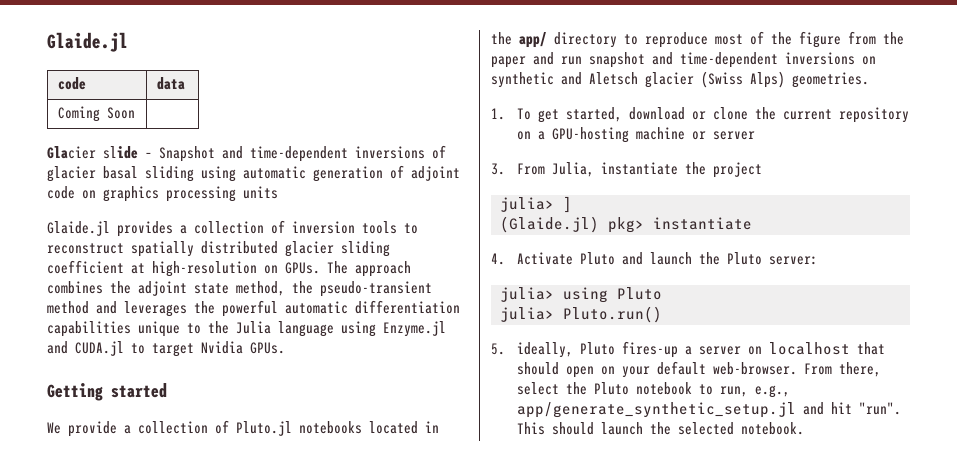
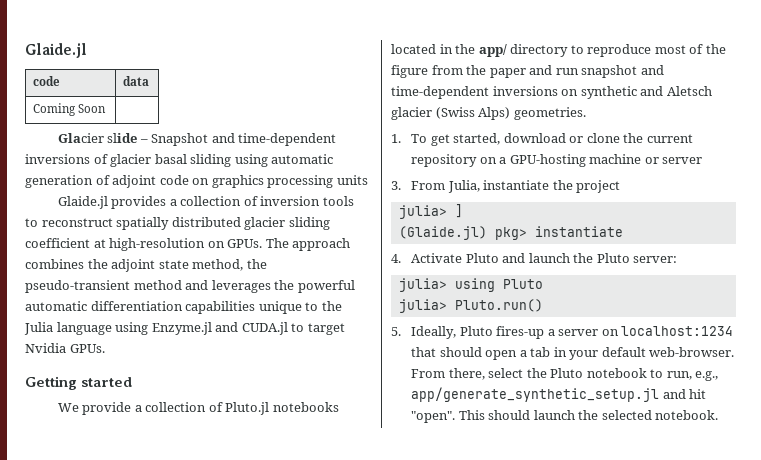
- 5. ideally, Pluto fires-up a server on localhost that should open on your default web-browser.
+ 5. Ideally, Pluto fires-up a server on localhost:1234 that should open a tab in your default web-browser.
- From there, select the Pluto notebook to run, e.g., app/generate_synthetic_setup.jl and hit "run".
+ From there, select the Pluto notebook to run, e.g., app/generate_synthetic_setup.jl and hit "open".

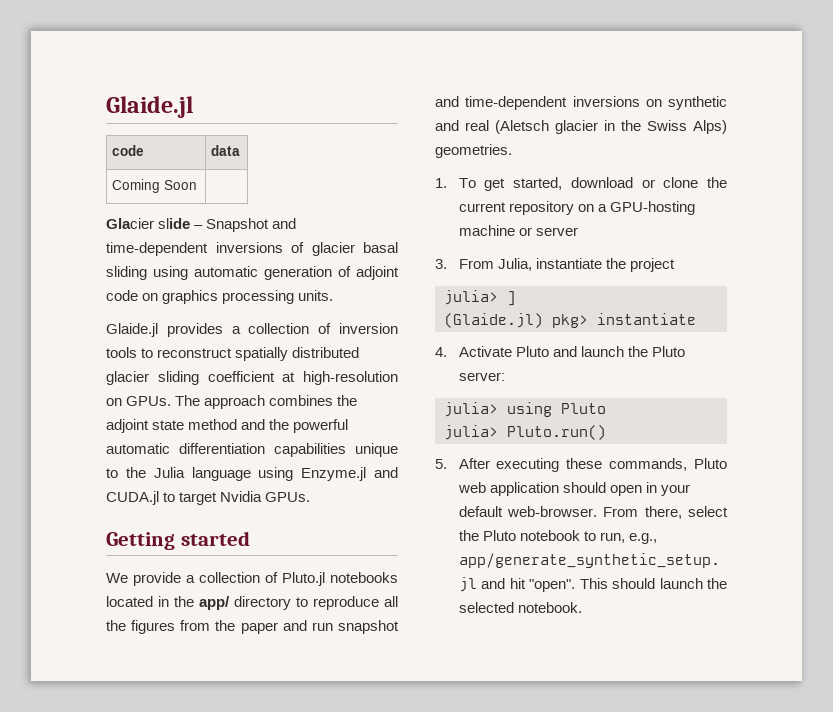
- Glacier slide – Snapshot and time-dependent inversions of glacier basal sliding using automatic generation of adjoint code on graphics processing units
+ Glacier slide – Snapshot and time-dependent inversions of glacier basal sliding using automatic generation of adjoint code on graphics processing units.
- The approach combines the adjoint state method, the pseudo-transient method and leverages the powerful automatic differentiation capabilities unique to the Julia language using Enzyme.jl and CUDA.jl to target Nvidia GPUs.
+ The approach combines the adjoint state method and the powerful automatic differentiation capabilities unique to the Julia language using Enzyme.jl and CUDA.jl to target Nvidia GPUs.
- We provide a collection of Pluto.jl notebooks located in the app/ directory to reproduce most of the figure from the paper and run snapshot and time-dependent inversions on synthetic and Aletsch glacier (Swiss Alps) geometries.
+ We provide a collection of Pluto.jl notebooks located in the app/ directory to reproduce all the figures from the paper and run snapshot and time-dependent inversions on synthetic and real (Aletsch glacier in the Swiss Alps) geometries.
- 5. Ideally, Pluto fires-up a server on localhost:1234 that should open a tab in your default web-browser.
+ 5. After executing these commands, Pluto web application should open in your default web-browser.

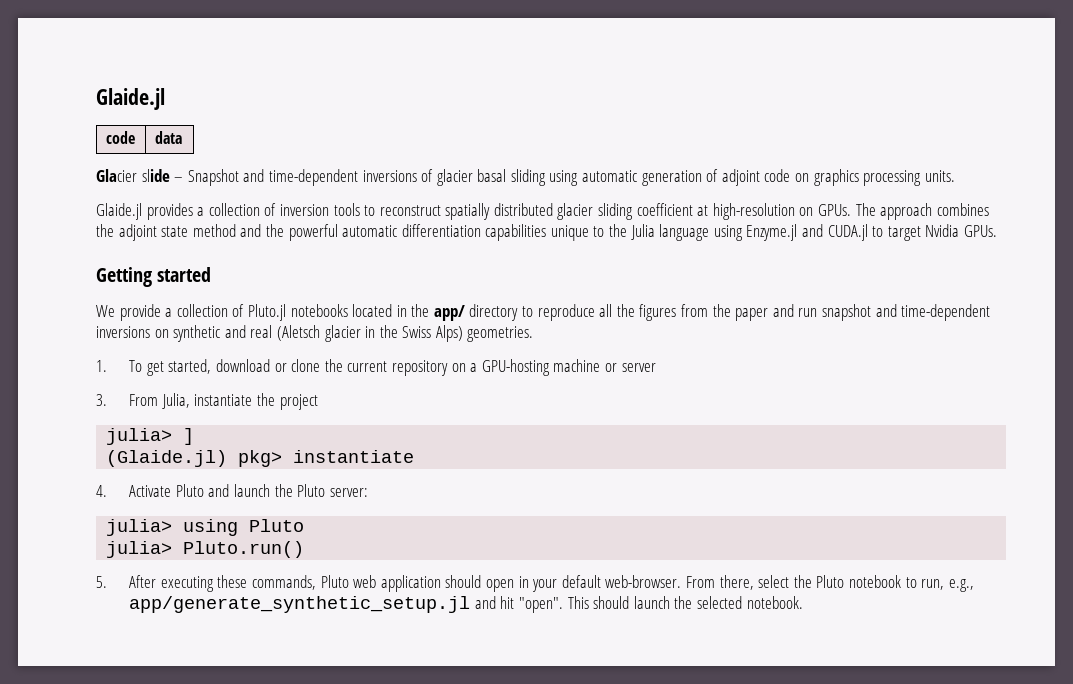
- Coming Soon |

